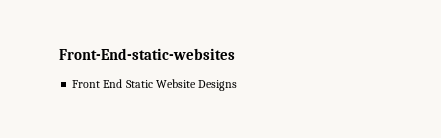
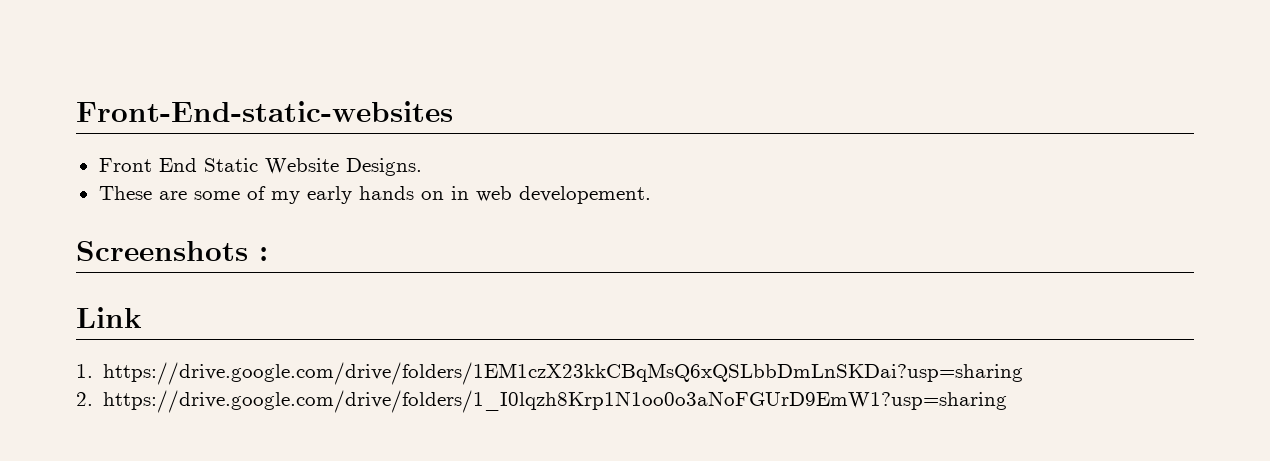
- Front End Static Website Designs
+ Front End Static Website Designs.
+ These are some of my early hands on in web developement.
+ Screenshots :
+ Link
+ 1. https://drive.google.com/drive/folders/1EM1czX23kkCBqMsQ6xQSLbbDmLnSKDai?usp=sharing
+ 2. https://drive.google.com/drive/folders/1_I0lqzh8Krp1N1oo0o3aNoFGUrD9EmW1?usp=sharing

